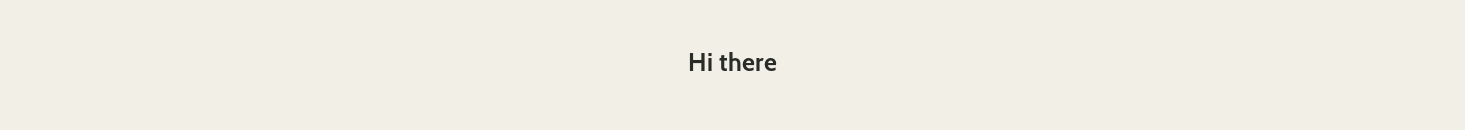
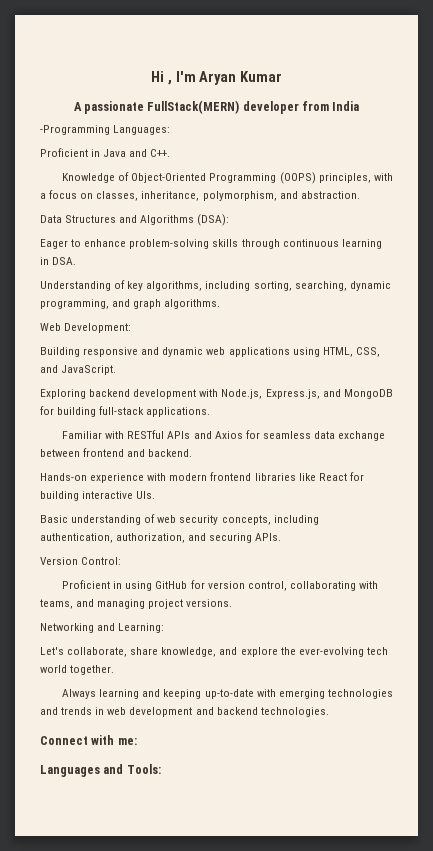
- Hi there
+ Hi , I'm Aryan Kumar
+ A passionate FullStack(MERN) developer from India
+ -Programming Languages:
+ Proficient in Java and C++.
+ Knowledge of Object-Oriented Programming (OOPS) principles, with a focus on classes, inheritance, polymorphism, and abstraction.
+ Data Structures and Algorithms (DSA):
+ Eager to enhance problem-solving skills through continuous learning in DSA.
+ Understanding of key algorithms, including sorting, searching, dynamic programming, and graph algorithms.
+ Web Development:
+ Building responsive and dynamic web applications using HTML, CSS, and JavaScript.
+ Exploring backend development with Node.js, Express.js, and MongoDB for building full-stack applications.
+ Familiar with RESTful APIs and Axios for seamless data exchange between frontend and backend.
+ Hands-on experience with modern frontend libraries like React for building interactive UIs.
+ Basic understanding of web security concepts, including authentication, authorization, and securing APIs.
+ Version Control:
+ Proficient in using GitHub for version control, collaborating with teams, and managing project versions.
+ Networking and Learning:
+ Let's collaborate, share knowledge, and explore the ever-evolving tech world together.
+ Always learning and keeping up-to-date with emerging technologies and trends in web development and backend technologies.
+ Connect with me:
+ Languages and Tools:

